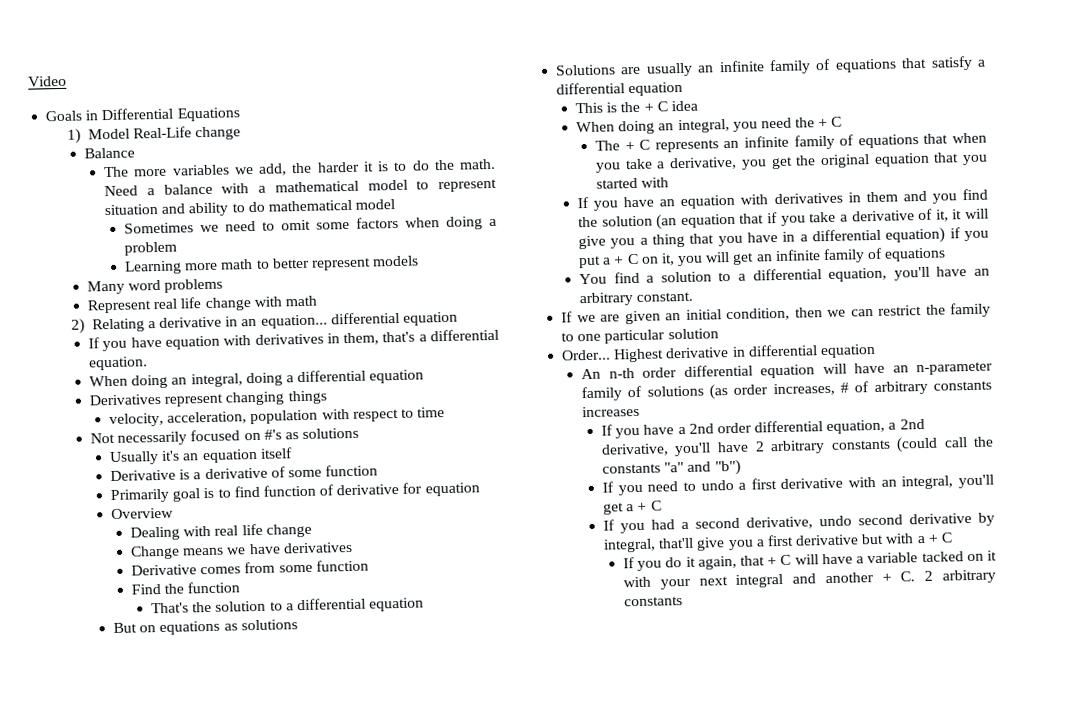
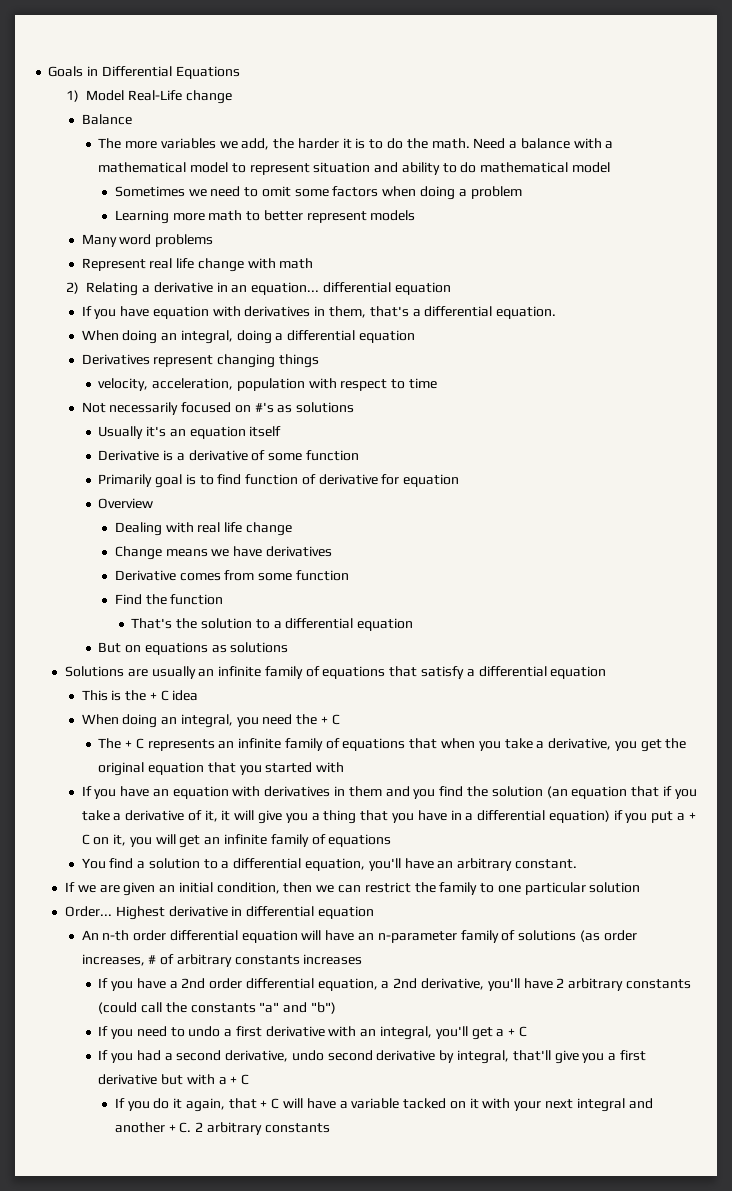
- Video

